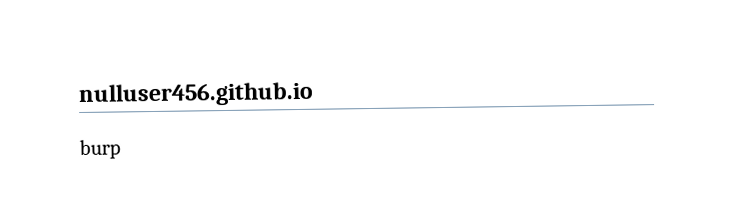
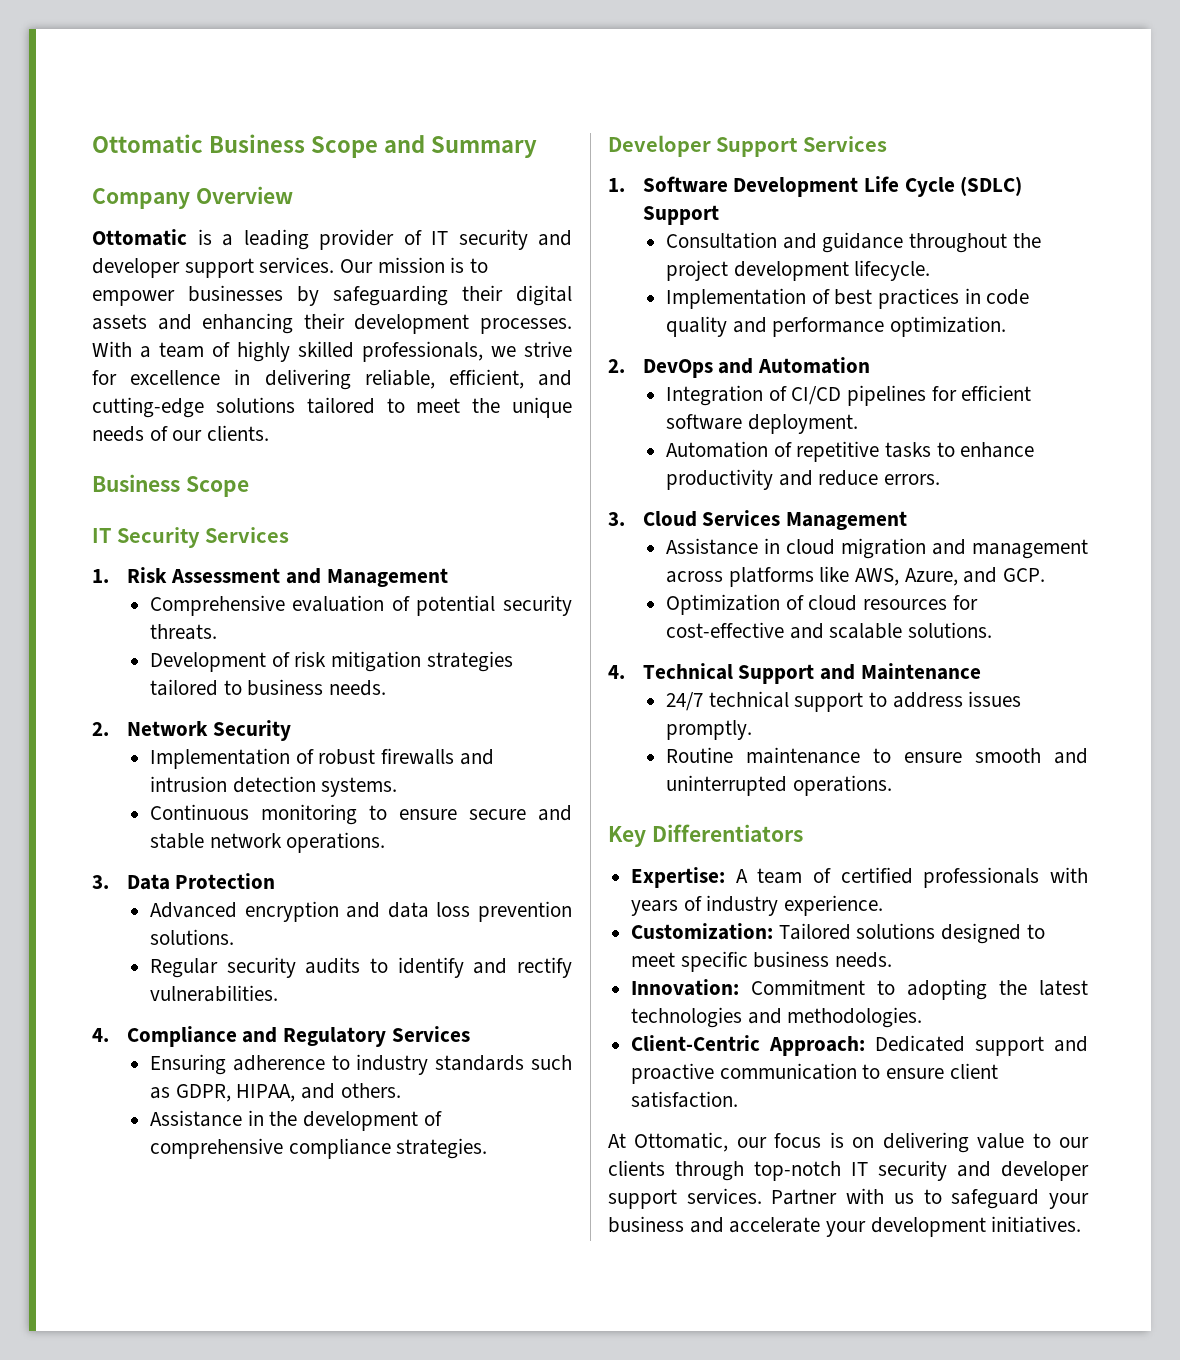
- nulluser456.github.io
- burp
+ Ottomatic Business Scope and Summary
+ Company Overview
+ Ottomatic is a leading provider of IT security and developer support services. Our mission is to empower businesses by safeguarding their digital assets and enhancing their development processes. With a team of highly skilled professionals, we strive for excellence in delivering reliable, efficient, and cutting-edge solutions tailored to meet the unique needs of our clients.
+ Business Scope
+ IT Security Services
+ 1. Risk Assessment and Management
+ Comprehensive evaluation of potential security threats.
+ Development of risk mitigation strategies tailored to business needs.
+ 2. Network Security
+ Implementation of robust firewalls and intrusion detection systems.
+ Continuous monitoring to ensure secure and stable network operations.
+ 3. Data Protection
+ Advanced encryption and data loss prevention solutions.
+ Regular security audits to identify and rectify vulnerabilities.
+ 4. Compliance and Regulatory Services
+ Ensuring adherence to industry standards such as GDPR, HIPAA, and others.
+ Assistance in the development of comprehensive compliance strategies.
+ Developer Support Services
+ 1. Software Development Life Cycle (SDLC) Support
+ Consultation and guidance throughout the project development lifecycle.
+ Implementation of best practices in code quality and performance optimization.
+ 2. DevOps and Automation
+ Integration of CI/CD pipelines for efficient software deployment.
+ Automation of repetitive tasks to enhance productivity and reduce errors.
+ 3. Cloud Services Management
+ Assistance in cloud migration and management across platforms like AWS, Azure, and GCP.
+ Optimization of cloud resources for cost-effective and scalable solutions.
+ 4. Technical Support and Maintenance
+ 24/7 technical support to address issues promptly.
+ Routine maintenance to ensure smooth and uninterrupted operations.
+ Key Differentiators
+ Expertise: A team of certified professionals with years of industry experience.
+ Customization: Tailored solutions designed to meet specific business needs.
+ Innovation: Commitment to adopting the latest technologies and methodologies.
+ Client-Centric Approach: Dedicated support and proactive communication to ensure client satisfaction.
+ At Ottomatic, our focus is on delivering value to our clients through top-notch IT security and developer support services. Partner with us to safeguard your business and accelerate your development initiatives.

